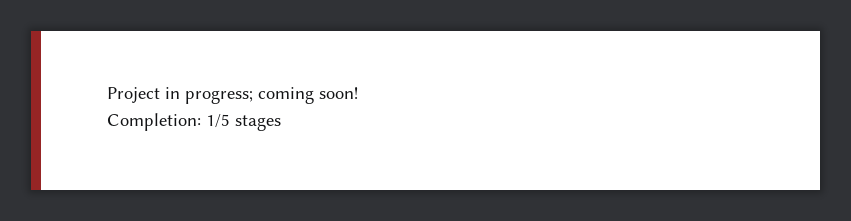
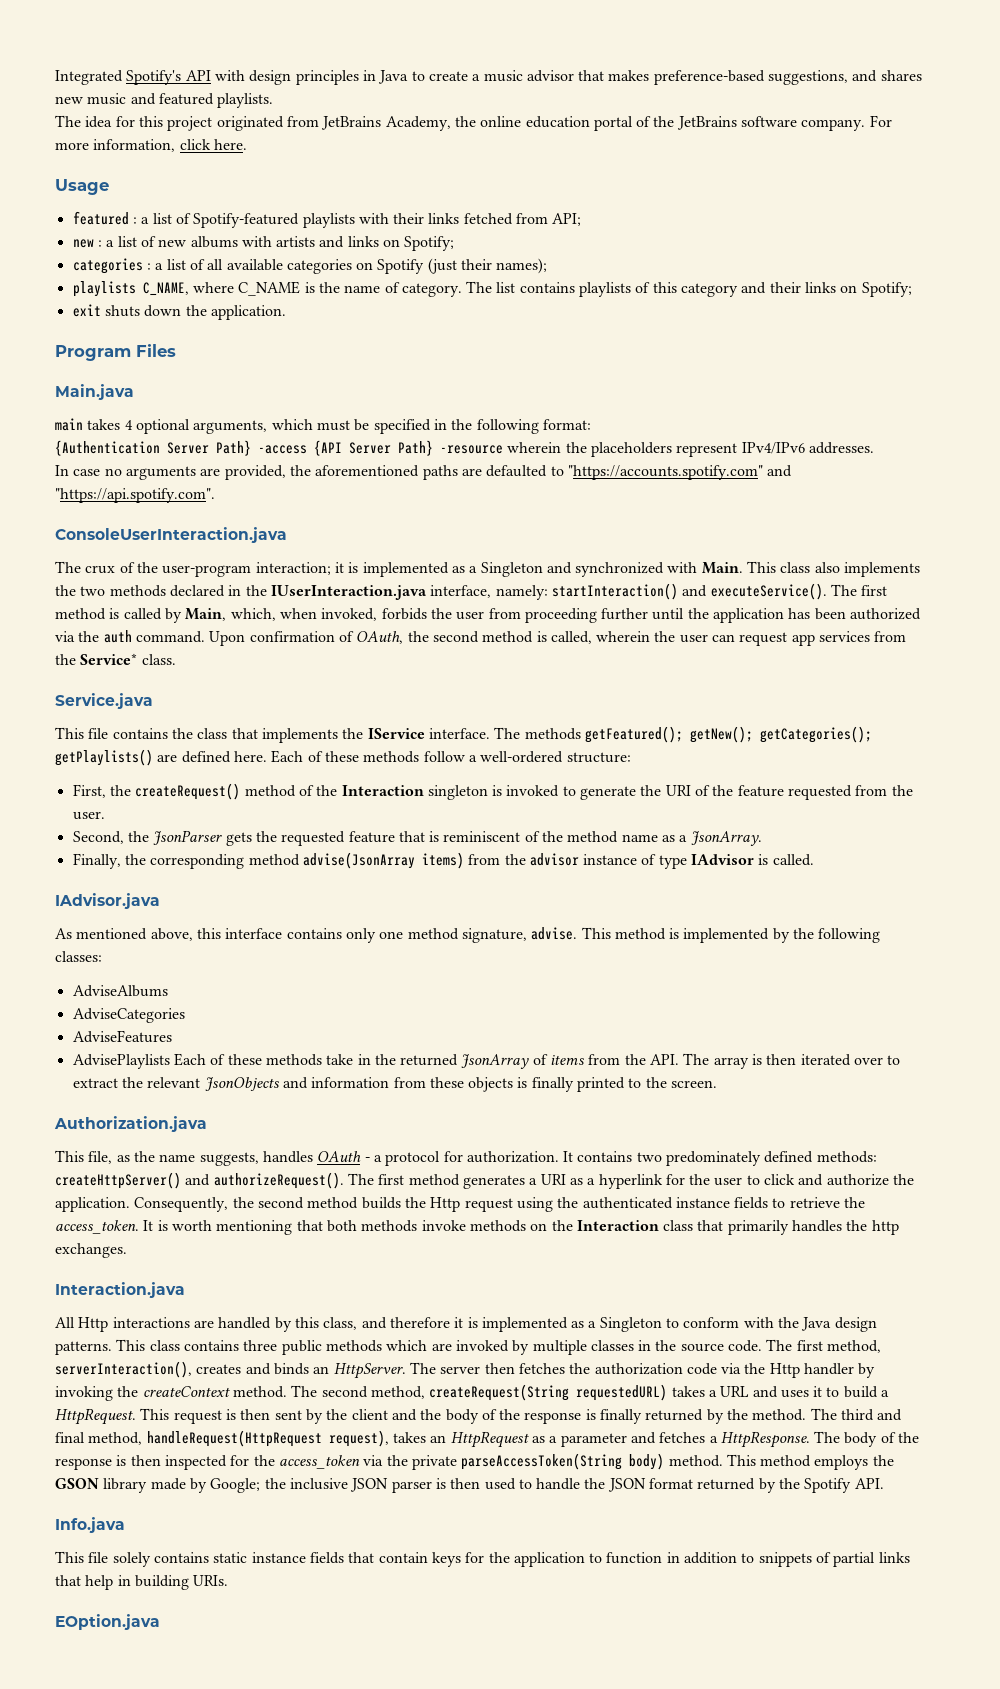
- Project in progress; coming soon!
- Completion: 1/5 stages
+ Integrated Spotify's API with design principles in Java to create a music advisor that makes preference-based suggestions, and shares new music and featured playlists.
+ The idea for this project originated from JetBrains Academy, the online education portal of the JetBrains software company. For more information, click here.
+ Usage
+ featured : a list of Spotify-featured playlists with their links fetched from API;
+ new : a list of new albums with artists and links on Spotify;
+ categories : a list of all available categories on Spotify (just their names);
+ playlists C_NAME, where C_NAME is the name of category. The list contains playlists of this category and their links on Spotify;
+ exit shuts down the application.
+ Program Files
+ Main.java
+ main takes 4 optional arguments, which must be specified in the following format:
+ {Authentication Server Path} -access {API Server Path} -resource wherein the placeholders represent IPv4/IPv6 addresses.
+ In case no arguments are provided, the aforementioned paths are defaulted to "https://accounts.spotify.com" and "https://api.spotify.com".
+ ConsoleUserInteraction.java
+ The crux of the user-program interaction; it is implemented as a Singleton and synchronized with Main. This class also implements the two methods declared in the IUserInteraction.java interface, namely: startInteraction() and executeService(). The first method is called by Main, which, when invoked, forbids the user from proceeding further until the application has been authorized via the auth command. Upon confirmation of OAuth, the second method is called, wherein the user can request app services from the Service* class.
+ Service.java
+ This file contains the class that implements the IService interface. The methods getFeatured(); getNew(); getCategories(); getPlaylists() are defined here. Each of these methods follow a well-ordered structure:
+ First, the createRequest() method of the Interaction singleton is invoked to generate the URI of the feature requested from the user.
+ Second, the JsonParser gets the requested feature that is reminiscent of the method name as a JsonArray.
+ Finally, the corresponding method advise(JsonArray items) from the advisor instance of type IAdvisor is called.
+ IAdvisor.java
+ As mentioned above, this interface contains only one method signature, advise. This method is implemented by the following classes:
+ AdviseAlbums
+ AdviseCategories
+ AdviseFeatures
+ AdvisePlaylists Each of these methods take in the returned JsonArray of items from the API. The array is then iterated over to extract the relevant JsonObjects and information from these objects is finally printed to the screen.
+ Authorization.java
+ This file, as the name suggests, handles OAuth - a protocol for authorization. It contains two predominately defined methods: createHttpServer() and authorizeRequest(). The first method generates a URI as a hyperlink for the user to click and authorize the application. Consequently, the second method builds the Http request using the authenticated instance fields to retrieve the access_token. It is worth mentioning that both methods invoke methods on the Interaction class that primarily handles the http exchanges.
+ Interaction.java
+ All Http interactions are handled by this class, and therefore it is implemented as a Singleton to conform with the Java design patterns. This class contains three public methods which are invoked by multiple classes in the source code. The first method, serverInteraction(), creates and binds an HttpServer. The server then fetches the authorization code via the Http handler by invoking the createContext method. The second method, createRequest(String requestedURL) takes a URL and uses it to build a HttpRequest. This request is then sent by the client and the body of the response is finally returned by the method. The third and final method, handleRequest(HttpRequest request), takes an HttpRequest as a parameter and fetches a HttpResponse. The body of the response is then inspected for the access_token via the private parseAccessToken(String body) method. This method employs the GSON library made by Google; the inclusive JSON parser is then used to handle the JSON format returned by the Spotify API.
+ Info.java
+ This file solely contains static instance fields that contain keys for the application to function in addition to snippets of partial links that help in building URIs.
+ EOption.java

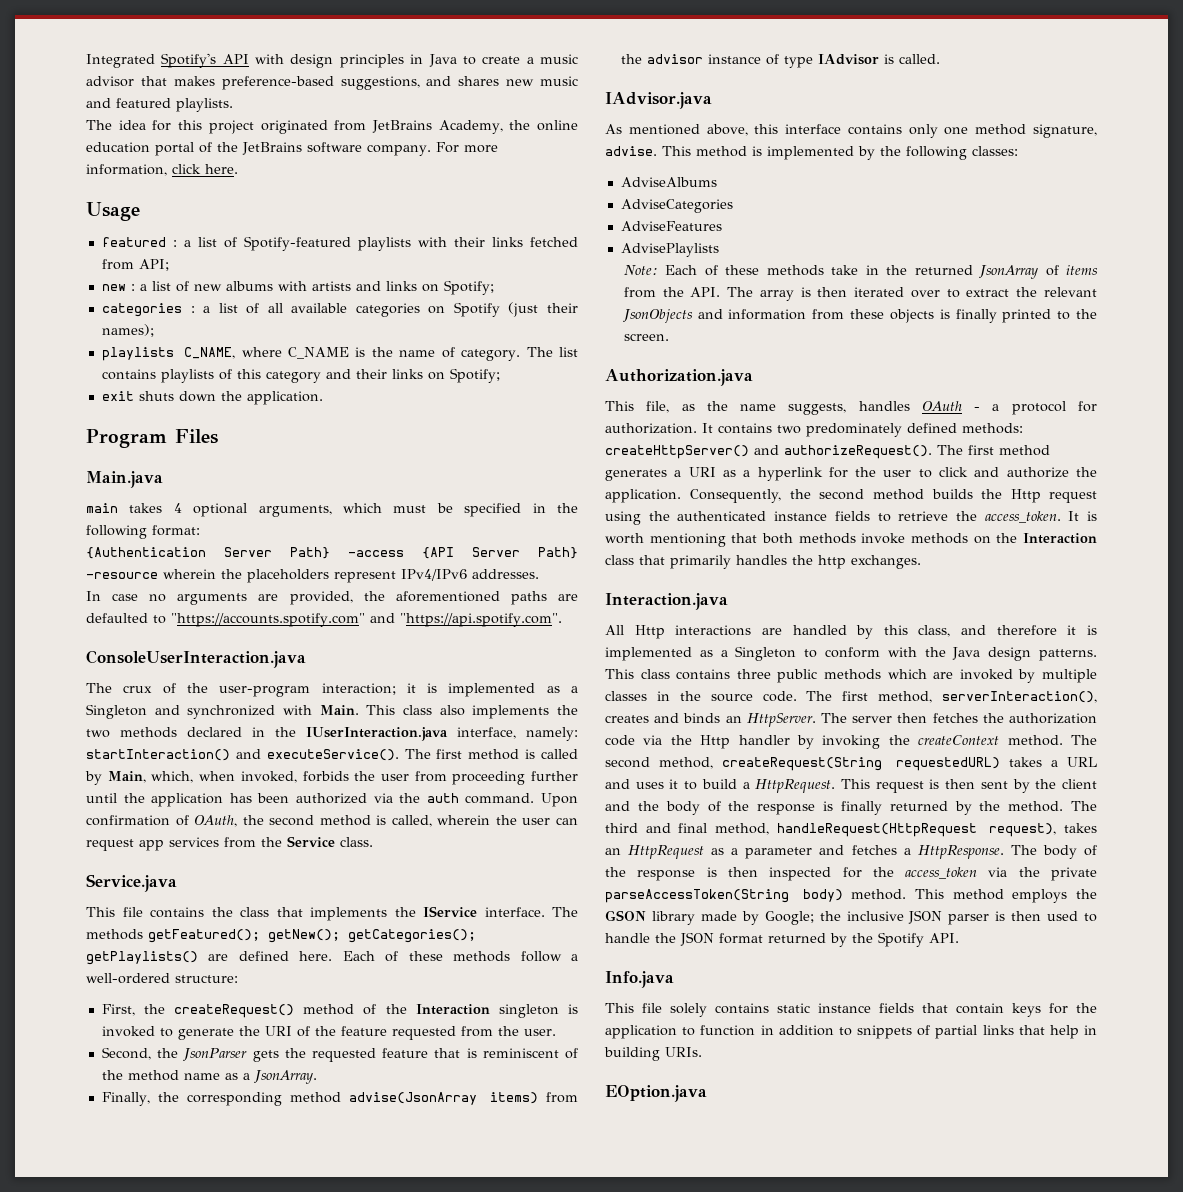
- Upon confirmation of OAuth, the second method is called, wherein the user can request app services from the Service* class.
+ Upon confirmation of OAuth, the second method is called, wherein the user can request app services from the Service class.
- AdvisePlaylists Each of these methods take in the returned JsonArray of items from the API. The array is then iterated over to extract the relevant JsonObjects and information from these objects is finally printed to the screen.
+ AdvisePlaylists
+ Note: Each of these methods take in the returned JsonArray of items from the API. The array is then iterated over to extract the relevant JsonObjects and information from these objects is finally printed to the screen.

